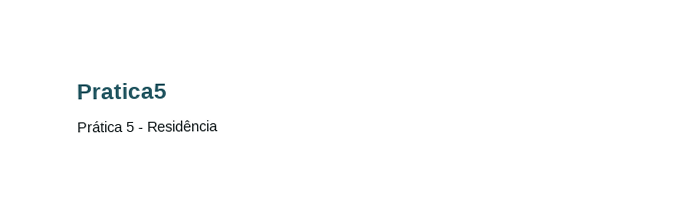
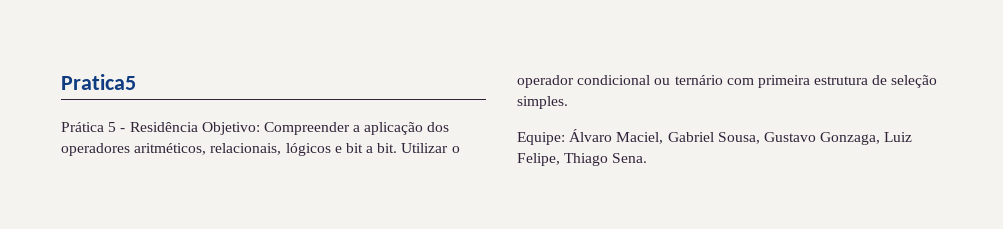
- Prática 5 - Residência
+ Prática 5 - Residência Objetivo: Compreender a aplicação dos operadores aritméticos, relacionais, lógicos e bit a bit. Utilizar o operador condicional ou ternário com primeira estrutura de seleção simples.
+ Equipe: Álvaro Maciel, Gabriel Sousa, Gustavo Gonzaga, Luiz Felipe, Thiago Sena.

